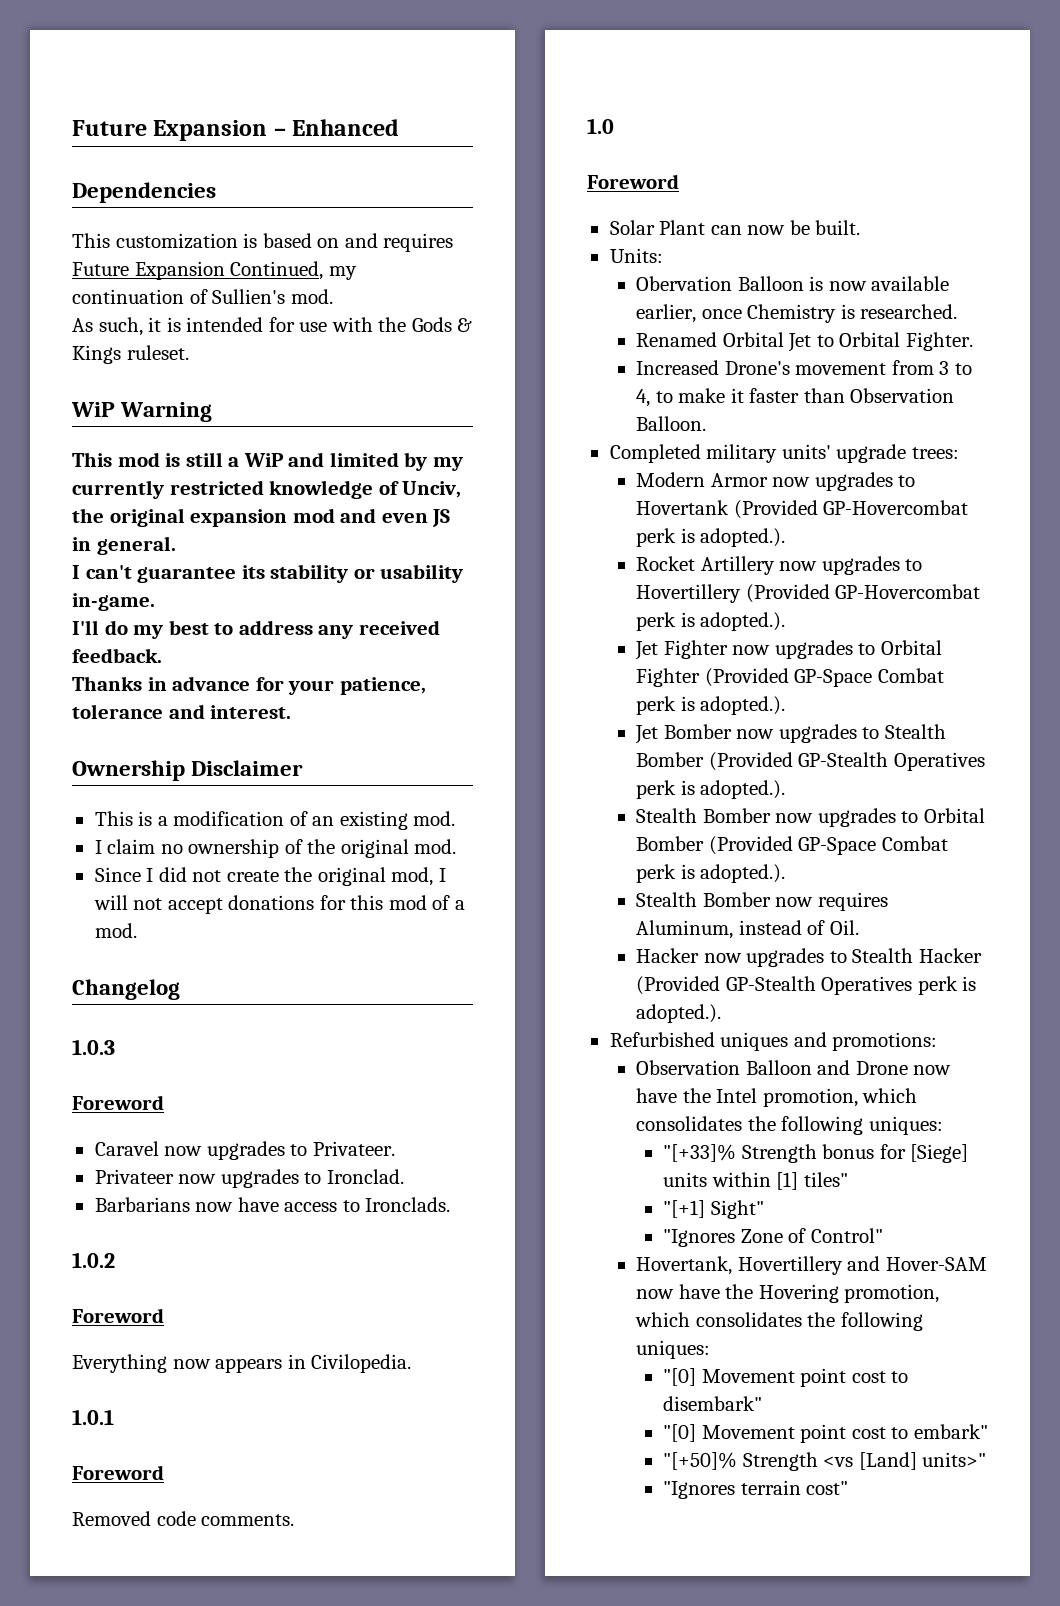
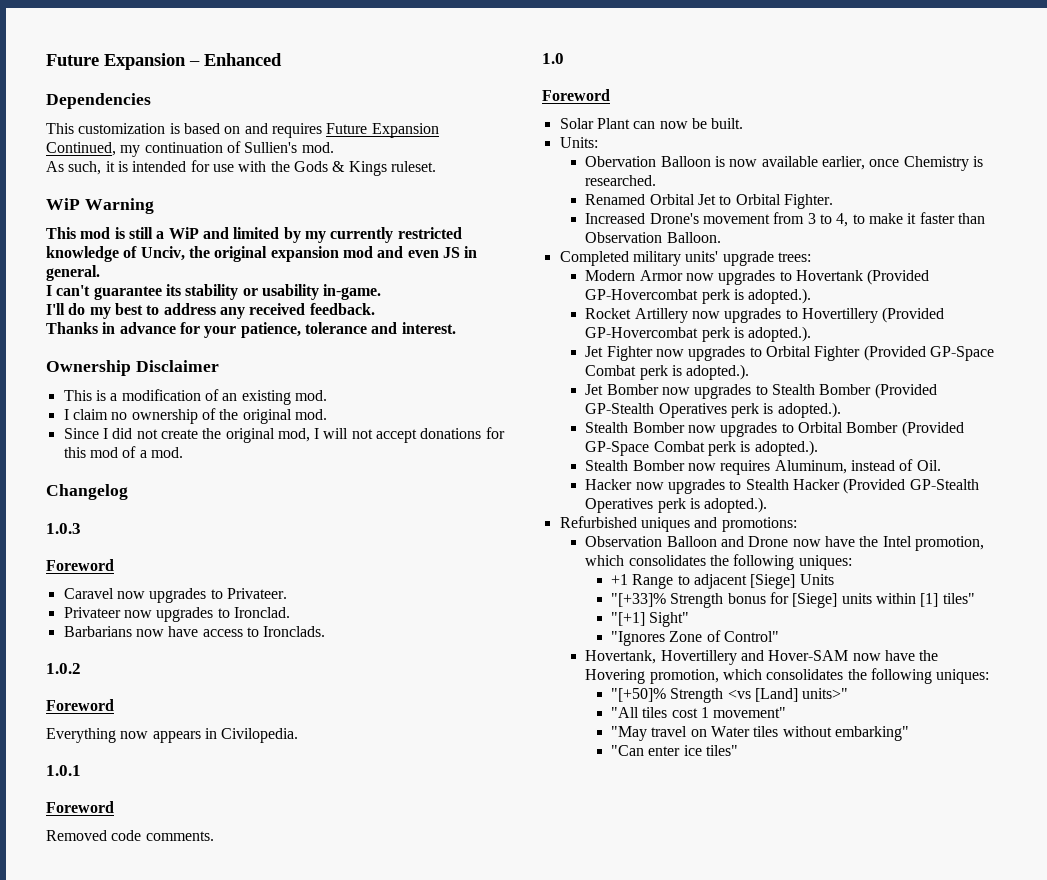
+ +1 Range to adjacent [Siege] Units
- "[0] Movement point cost to disembark"
- "[0] Movement point cost to embark"
- "Ignores terrain cost"
+ "All tiles cost 1 movement"
+ "May travel on Water tiles without embarking"
+ "Can enter ice tiles"

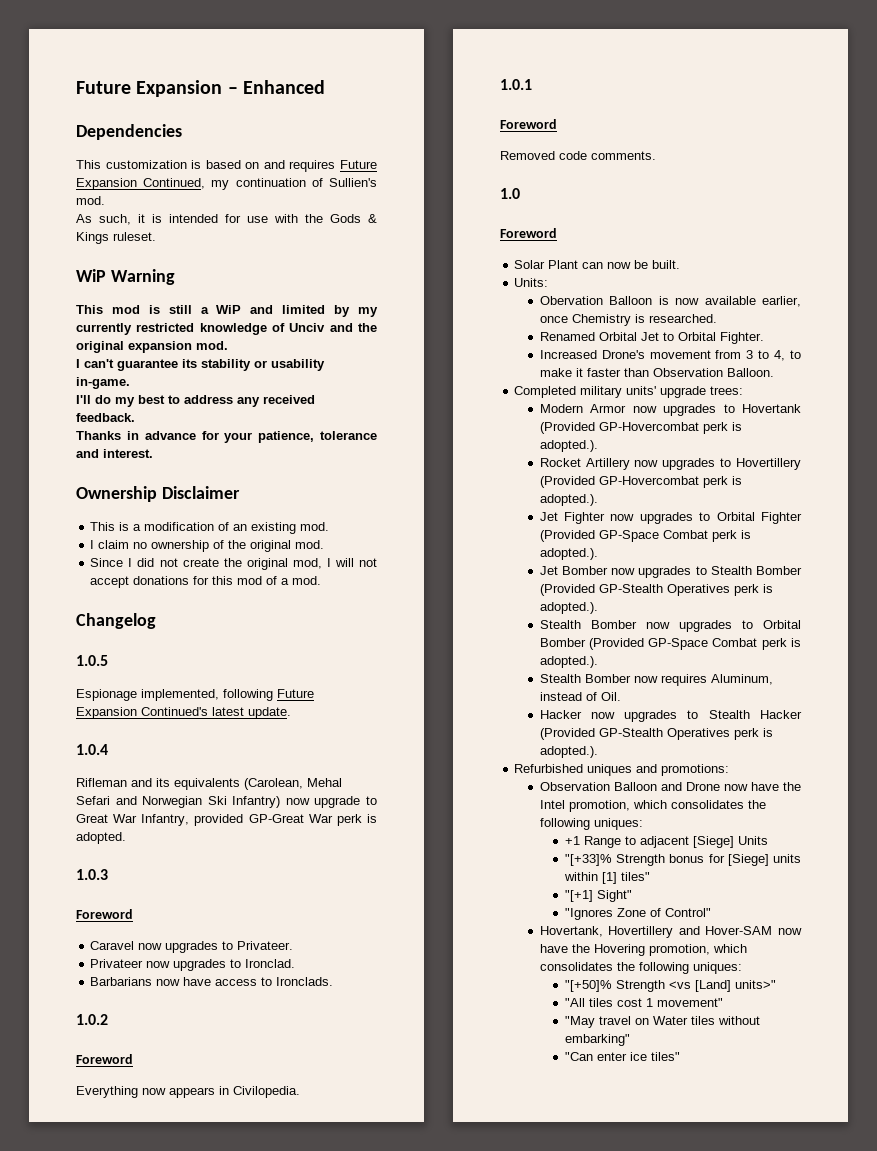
- This mod is still a WiP and limited by my currently restricted knowledge of Unciv, the original expansion mod and even JS in general.
+ This mod is still a WiP and limited by my currently restricted knowledge of Unciv and the original expansion mod.
+ 1.0.5
+ Espionage implemented, following Future Expansion Continued's latest update.
+ 1.0.4
+ Rifleman and its equivalents (Carolean, Mehal Sefari and Norwegian Ski Infantry) now upgrade to Great War Infantry, provided GP-Great War perk is adopted.

